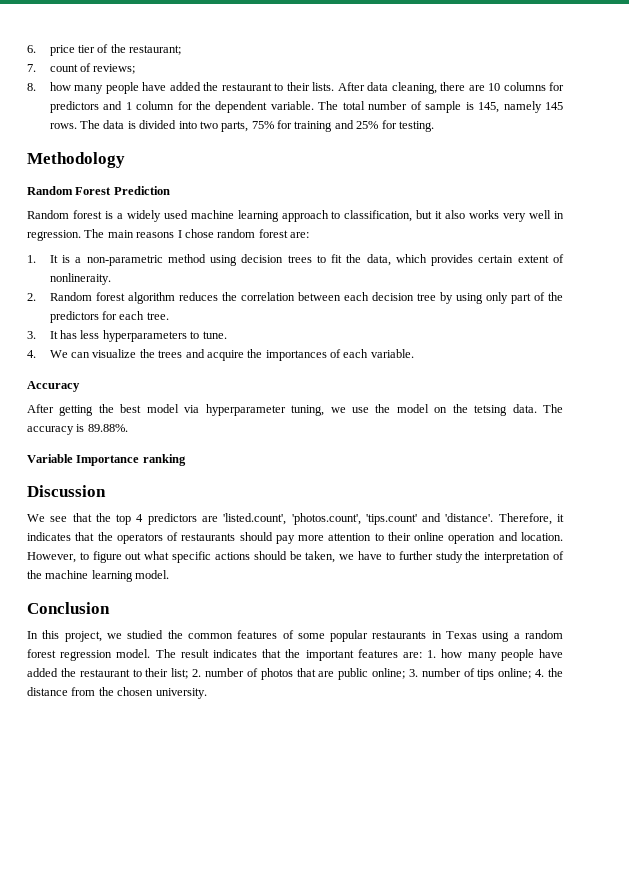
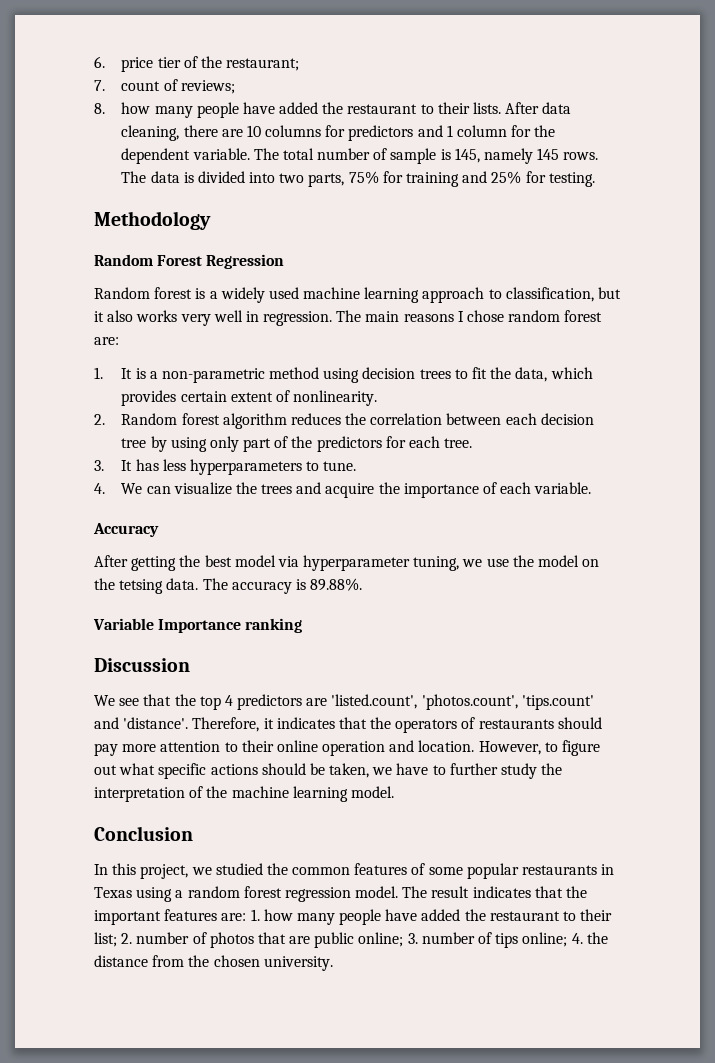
- Random Forest Prediction
+ Random Forest Regression
- 1. It is a non-parametric method using decision trees to fit the data, which provides certain extent of nonlineraity.
+ 1. It is a non-parametric method using decision trees to fit the data, which provides certain extent of nonlinearity.
- 4. We can visualize the trees and acquire the importances of each variable.
+ 4. We can visualize the trees and acquire the importance of each variable.

